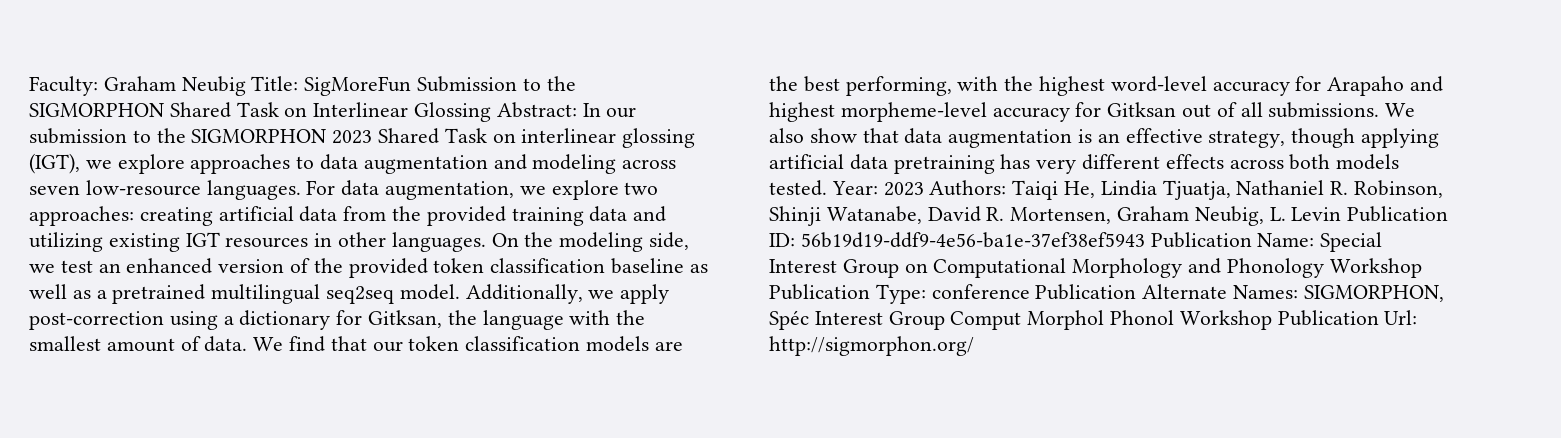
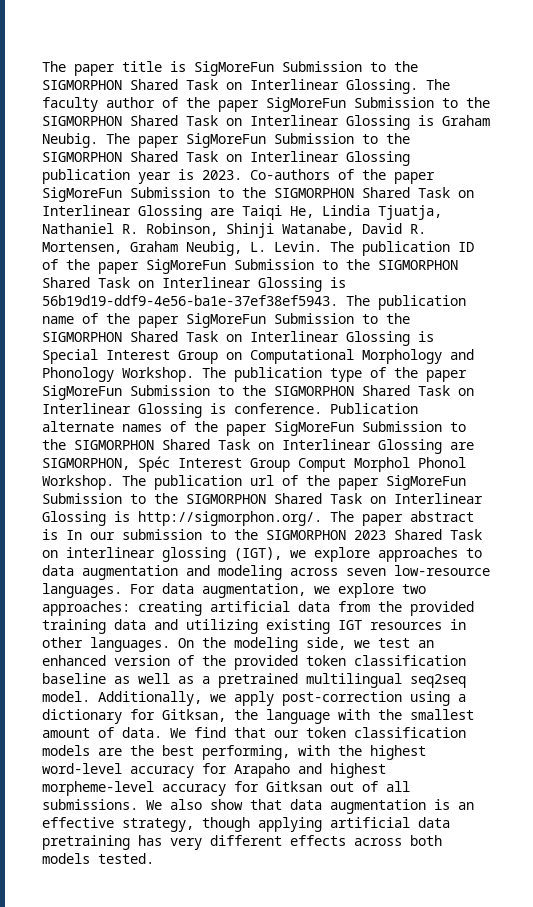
- Faculty: Graham Neubig Title: SigMoreFun Submission to the SIGMORPHON Shared Task on Interlinear Glossing Abstract: In our submission to the SIGMORPHON 2023 Shared Task on interlinear glossing (IGT), we explore approaches to data augmentation and modeling across seven low-resource languages.
+ The paper title is SigMoreFun Submission to the SIGMORPHON Shared Task on Interlinear Glossing. The faculty author of the paper SigMoreFun Submission to the SIGMORPHON Shared Task on Interlinear Glossing is Graham Neubig. The paper SigMoreFun Submission to the SIGMORPHON Shared Task on Interlinear Glossing publication year is 2023. Co-authors of the paper SigMoreFun Submission to the SIGMORPHON Shared Task on Interlinear Glossing are Taiqi He, Lindia Tjuatja, Nathaniel R. Robinson, Shinji Watanabe, David R. Mortensen, Graham Neubig, L. Levin. The publication ID of the paper SigMoreFun Submission to the SIGMORPHON Shared Task on Interlinear Glossing is 56b19d19-ddf9-4e56-ba1e-37ef38ef5943. The publication name of the paper SigMoreFun Submission to the SIGMORPHON Shared Task on Interlinear Glossing is Special Interest Group on Computational Morphology and Phonology Workshop. The publication type of the paper SigMoreFun Submission to the SIGMORPHON Shared Task on Interlinear Glossing is conference. Publication alternate names of the paper SigMoreFun Submission to the SIGMORPHON Shared Task on Interlinear Glossing are SIGMORPHON, Spéc Interest Group Comput Morphol Phonol Workshop. The publication url of the paper SigMoreFun Submission to the SIGMORPHON Shared Task on Interlinear Glossing is http://sigmorphon.org/. The paper abstract is In our submission to the SIGMORPHON 2023 Shared Task on interlinear glossing (IGT), we explore approaches to data augmentation and modeling across seven low-resource languages.
- Year: 2023 Authors: Taiqi He, Lindia Tjuatja, Nathaniel R. Robinson, Shinji Watanabe, David R. Mortensen, Graham Neubig, L. Levin Publication ID: 56b19d19-ddf9-4e56-ba1e-37ef38ef5943 Publication Name: Special Interest Group on Computational Morphology and Phonology Workshop Publication Type: conference Publication Alternate Names: SIGMORPHON, Spéc Interest Group Comput Morphol Phonol Workshop Publication Url: http://sigmorphon.org/

